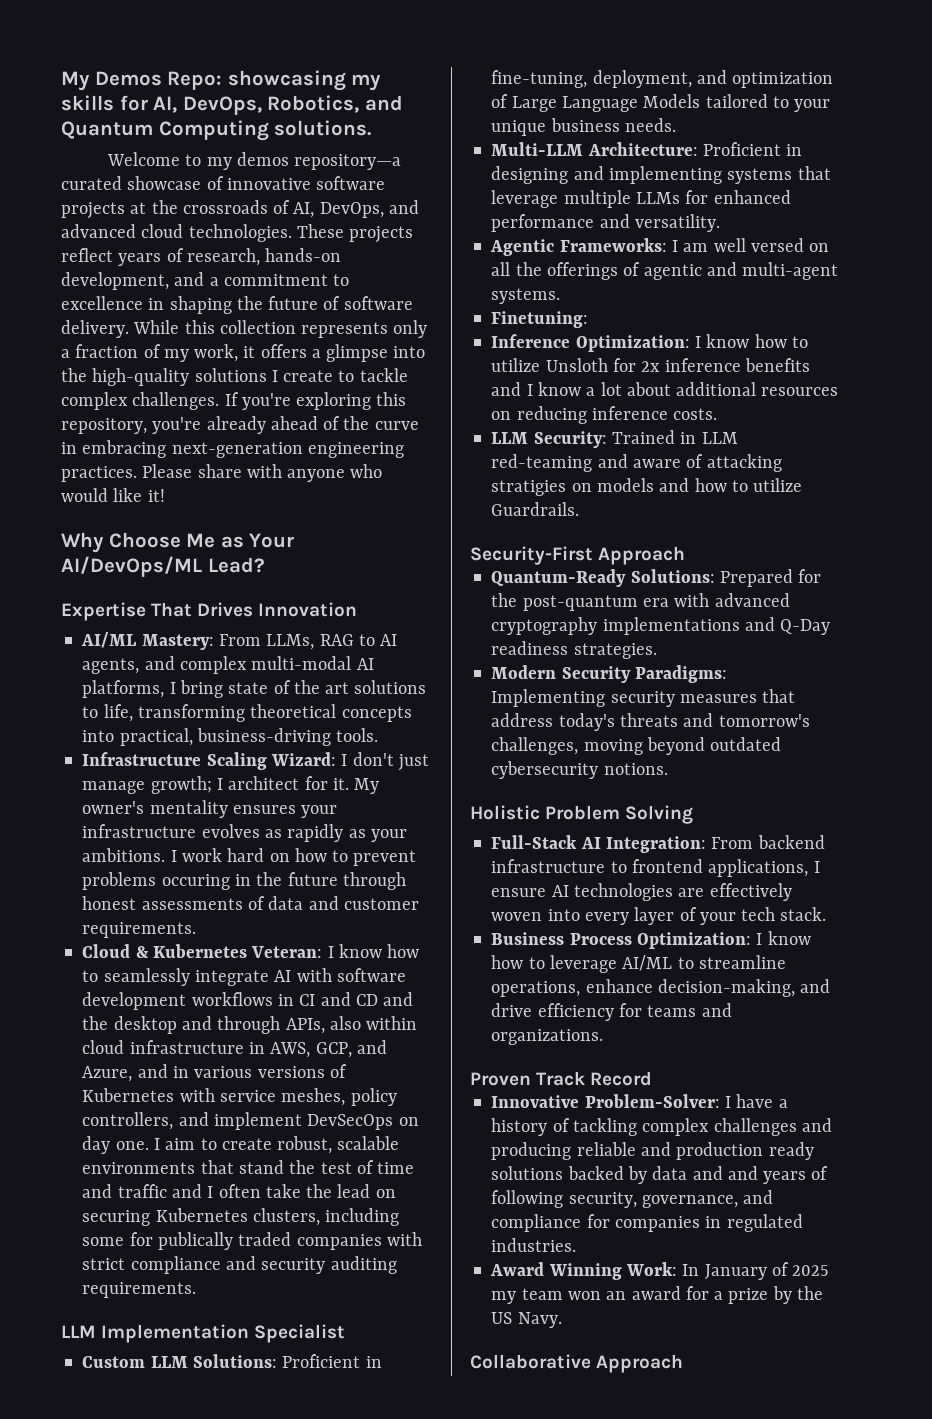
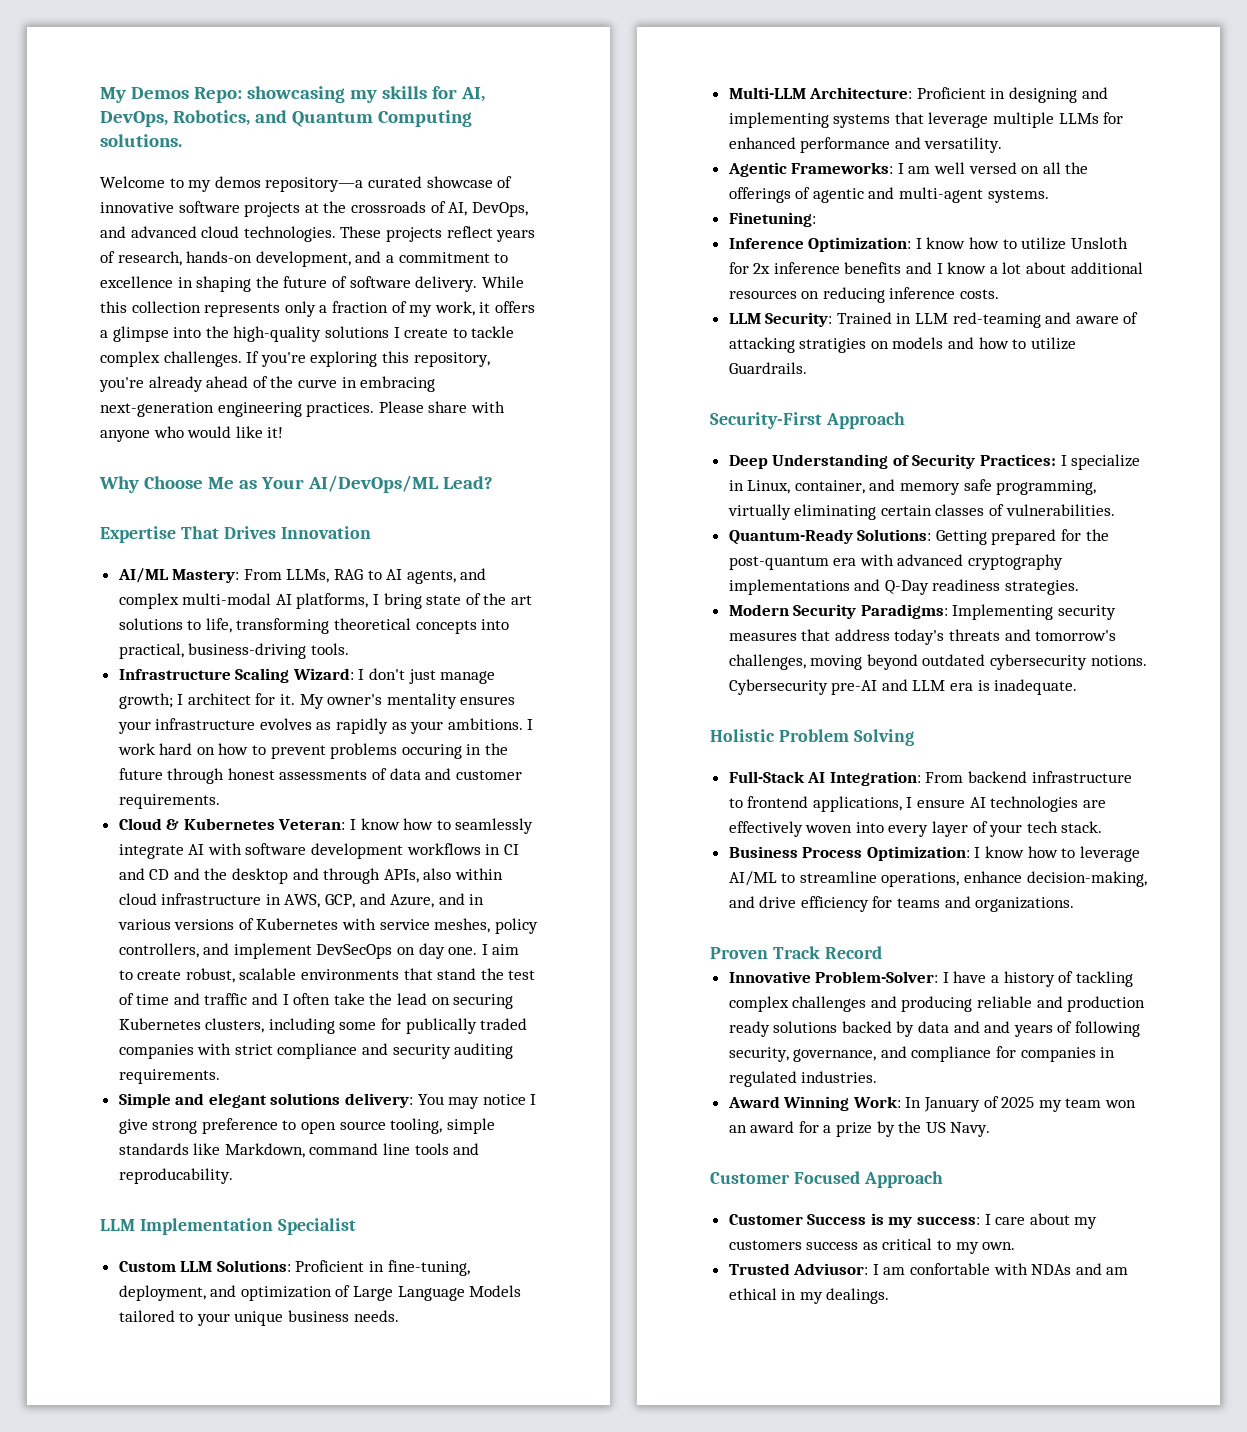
+ Simple and elegant solutions delivery: You may notice I give strong preference to open source tooling, simple standards like Markdown, command line tools and reproducability.
+ Deep Understanding of Security Practices: I specialize in Linux, container, and memory safe programming, virtually eliminating certain classes of vulnerabilities.
- Quantum-Ready Solutions: Prepared for the post-quantum era with advanced cryptography implementations and Q-Day readiness strategies.
+ Quantum-Ready Solutions: Getting prepared for the post-quantum era with advanced cryptography implementations and Q-Day readiness strategies.
+ Cybersecurity pre-AI and LLM era is inadequate.
- Collaborative Approach
+ Customer Focused Approach
+ Customer Success is my success: I care about my customers success as critical to my own.
+ Trusted Adviusor: I am confortable with NDAs and am ethical in my dealings.

